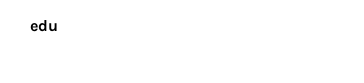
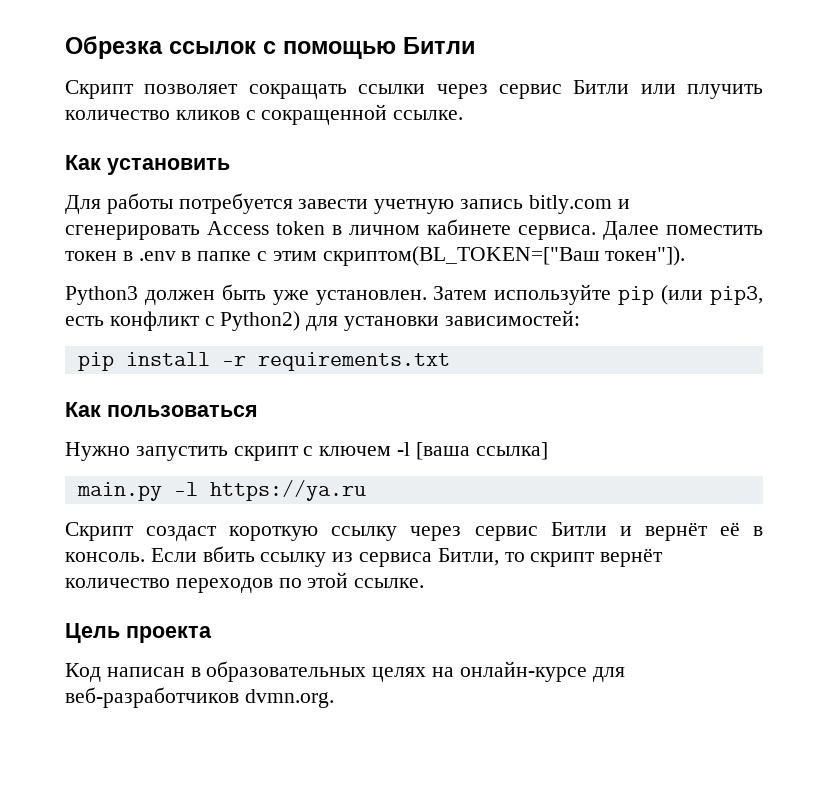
- edu
+ Обрезка ссылок с помощью Битли
+ Скрипт позволяет сокращать ссылки через сервис Битли или плучить количество кликов с сокращенной ссылке.
+ Как установить
+ Для работы потребуется завести учетную запись bitly.com и сгенерировать Access token в личном кабинете сервиса. Далее поместить токен в .env в папке с этим скриптом(BL_TOKEN=["Ваш токен"]).
+ Python3 должен быть уже установлен. Затем используйте pip (или pip3, есть конфликт с Python2) для установки зависимостей:
+ pip install -r requirements.txt
+ Как пользоваться
+ Нужно запустить скрипт с ключем -l [ваша ссылка]
+ main.py -l https://ya.ru
+ Скрипт создаст короткую ссылку через сервис Битли и вернёт её в консоль. Если вбить ссылку из сервиса Битли, то скрипт вернёт количество переходов по этой ссылке.
+ Цель проекта
+ Код написан в образовательных целях на онлайн-курсе для веб-разработчиков dvmn.org.

